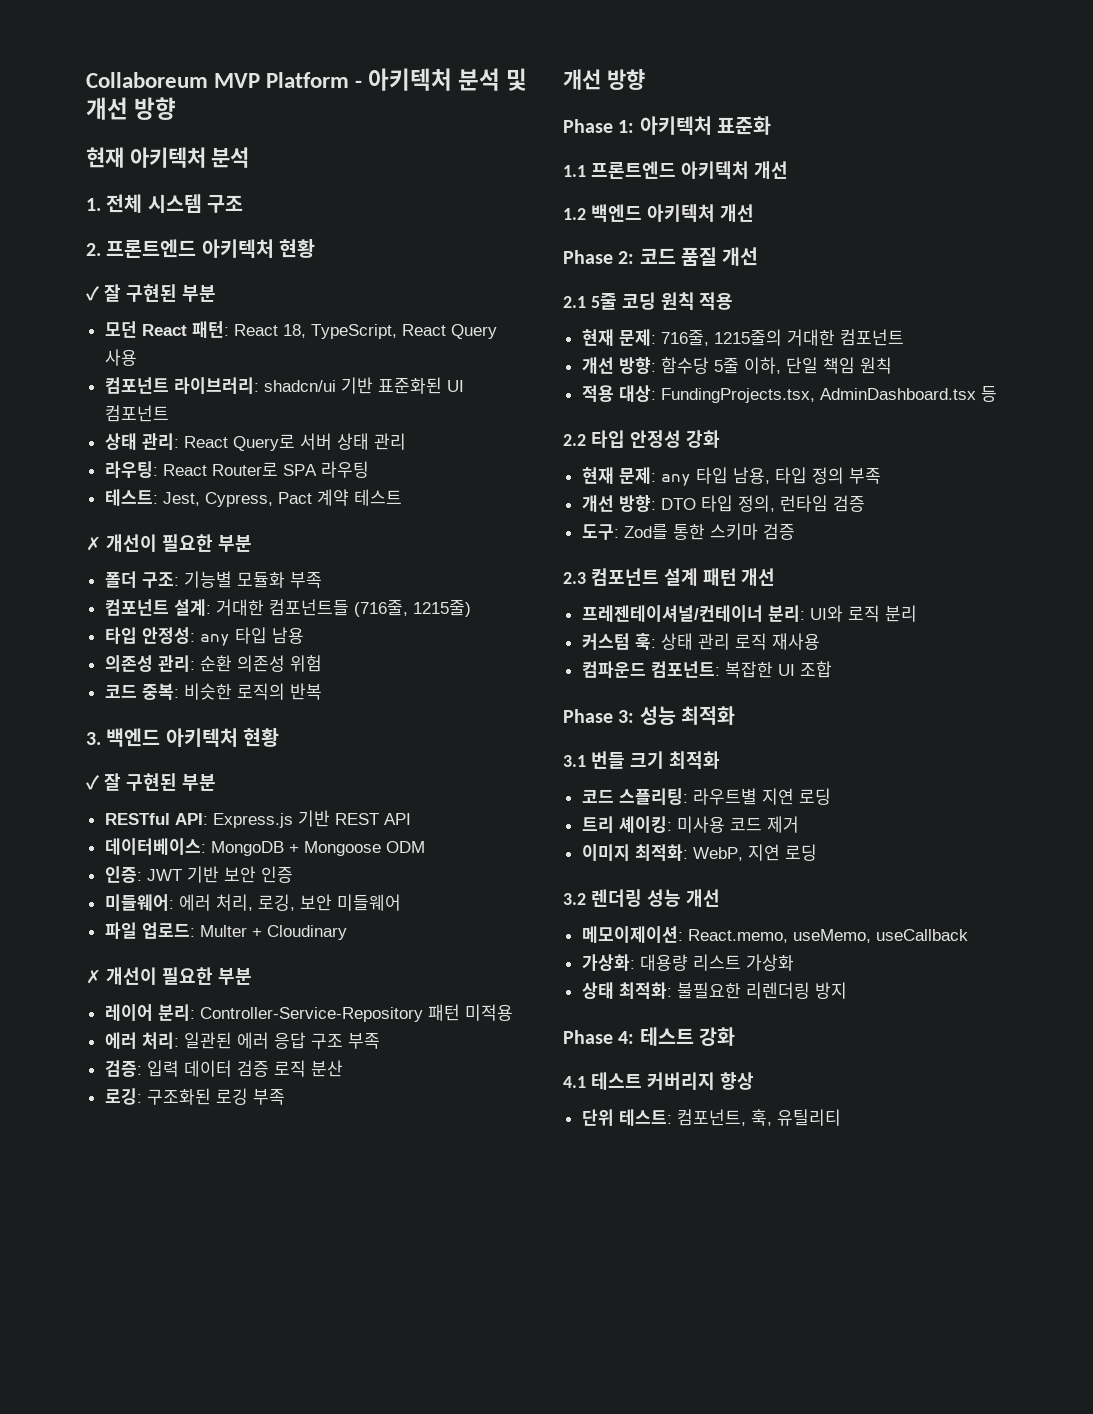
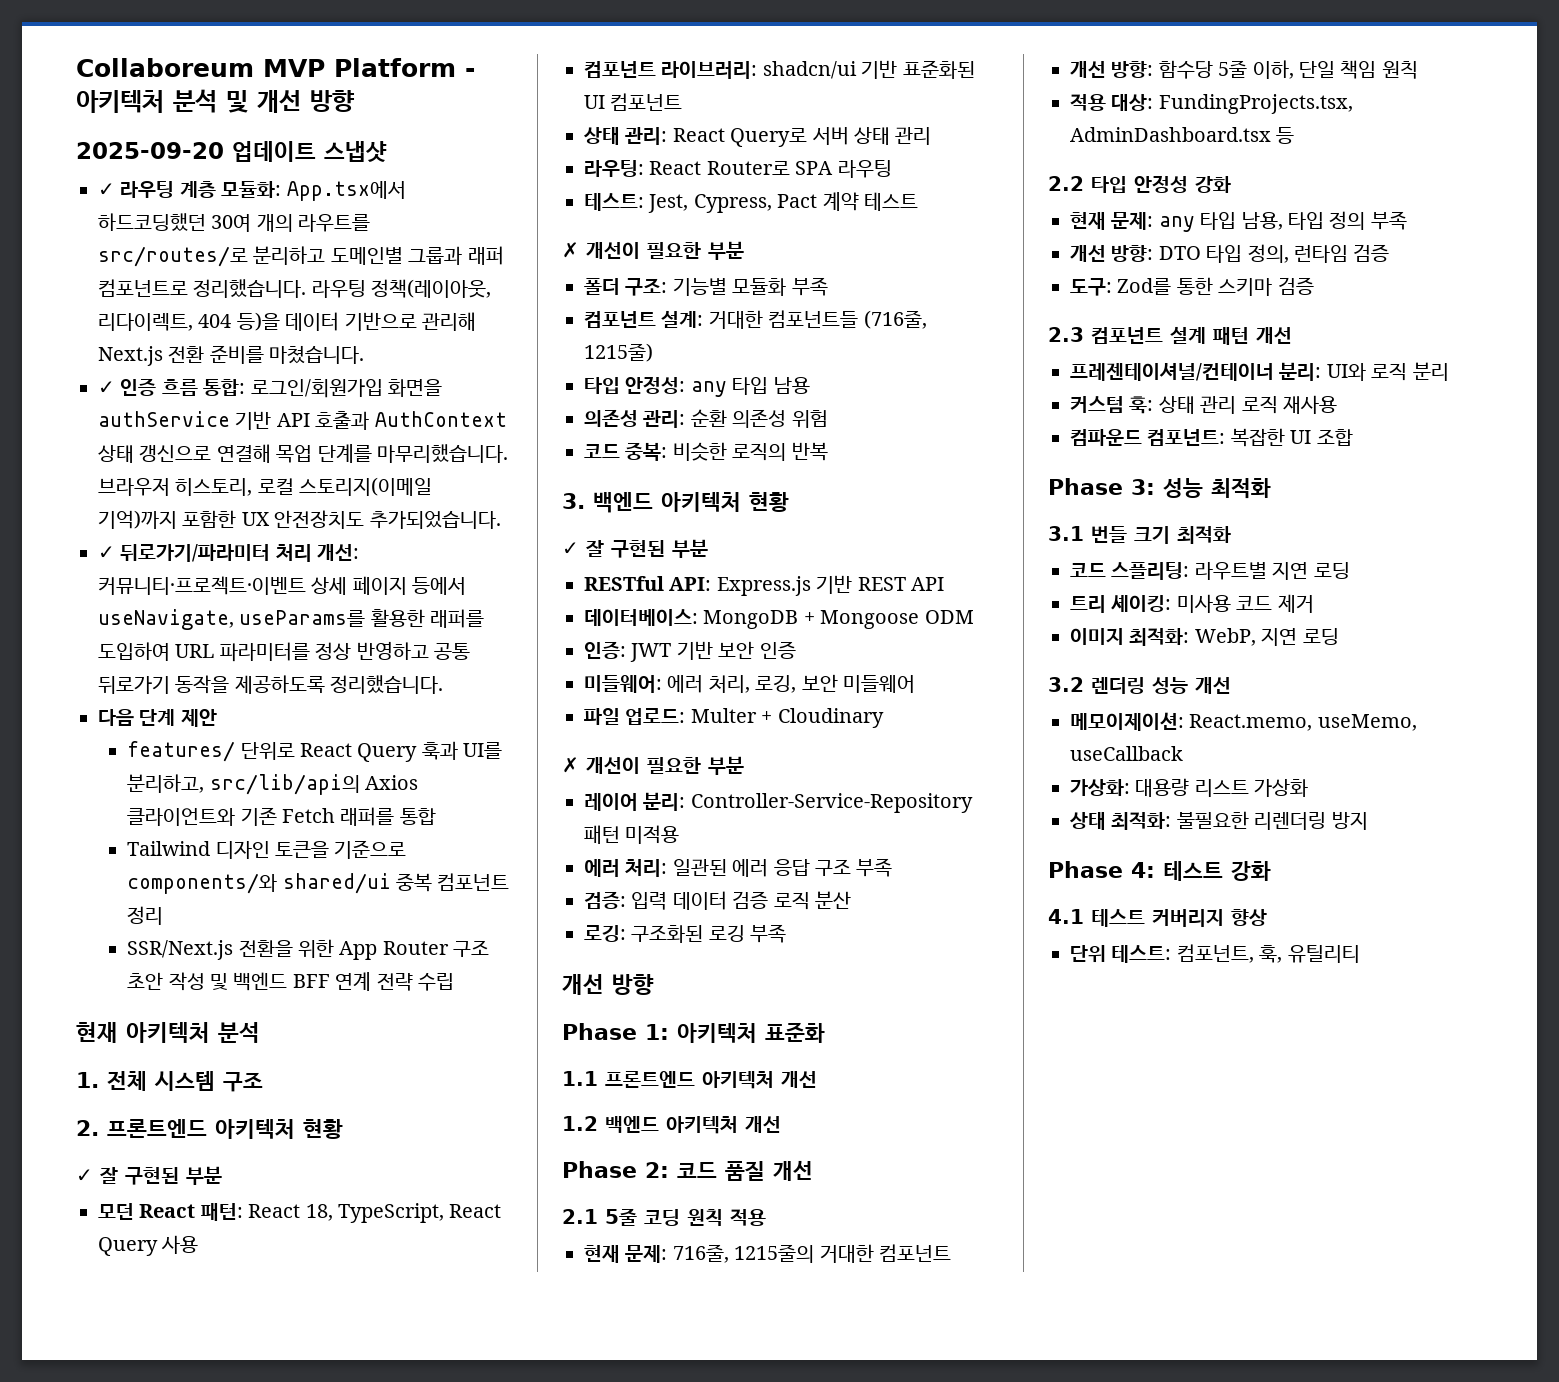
+ 2025-09-20 업데이트 스냅샷
+ ✓ 라우팅 계층 모듈화: App.tsx에서 하드코딩했던 30여 개의 라우트를 src/routes/로 분리하고 도메인별 그룹과 래퍼 컴포넌트로 정리했습니다. 라우팅 정책(레이아웃, 리다이렉트, 404 등)을 데이터 기반으로 관리해 Next.js 전환 준비를 마쳤습니다.
+ ✓ 인증 흐름 통합: 로그인/회원가입 화면을 authService 기반 API 호출과 AuthContext 상태 갱신으로 연결해 목업 단계를 마무리했습니다. 브라우저 히스토리, 로컬 스토리지(이메일 기억)까지 포함한 UX 안전장치도 추가되었습니다.
+ ✓ 뒤로가기/파라미터 처리 개선: 커뮤니티·프로젝트·이벤트 상세 페이지 등에서 useNavigate, useParams를 활용한 래퍼를 도입하여 URL 파라미터를 정상 반영하고 공통 뒤로가기 동작을 제공하도록 정리했습니다.
+ 다음 단계 제안
+ features/ 단위로 React Query 훅과 UI를 분리하고, src/lib/api의 Axios 클라이언트와 기존 Fetch 래퍼를 통합
+ Tailwind 디자인 토큰을 기준으로 components/와 shared/ui 중복 컴포넌트 정리
+ SSR/Next.js 전환을 위한 App Router 구조 초안 작성 및 백엔드 BFF 연계 전략 수립

